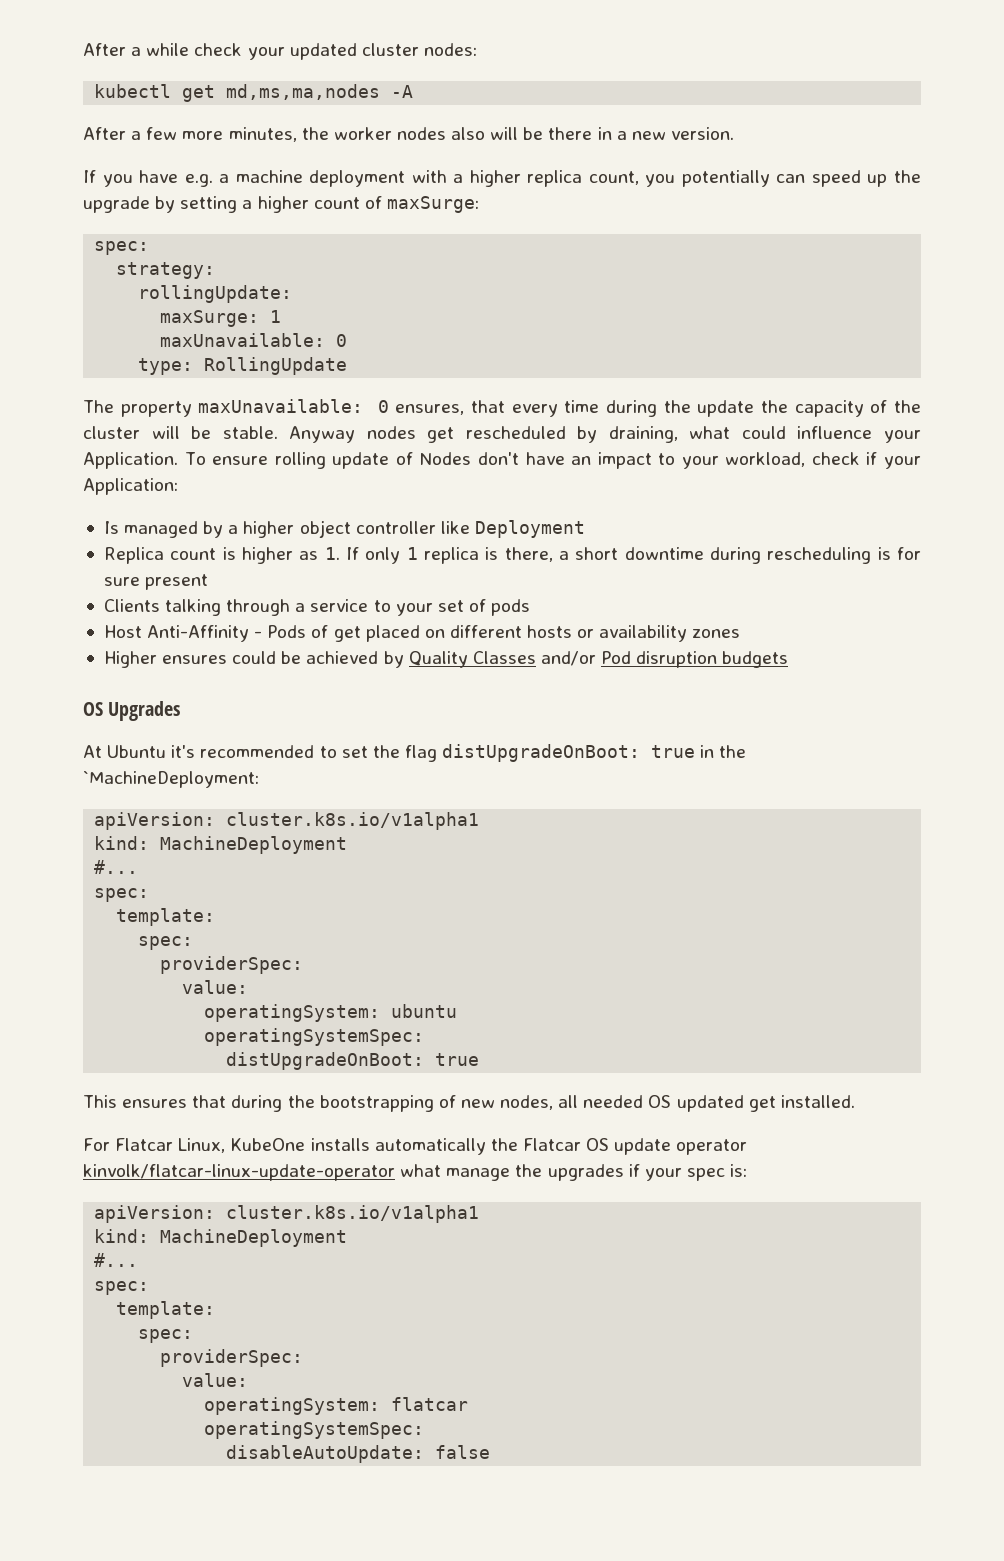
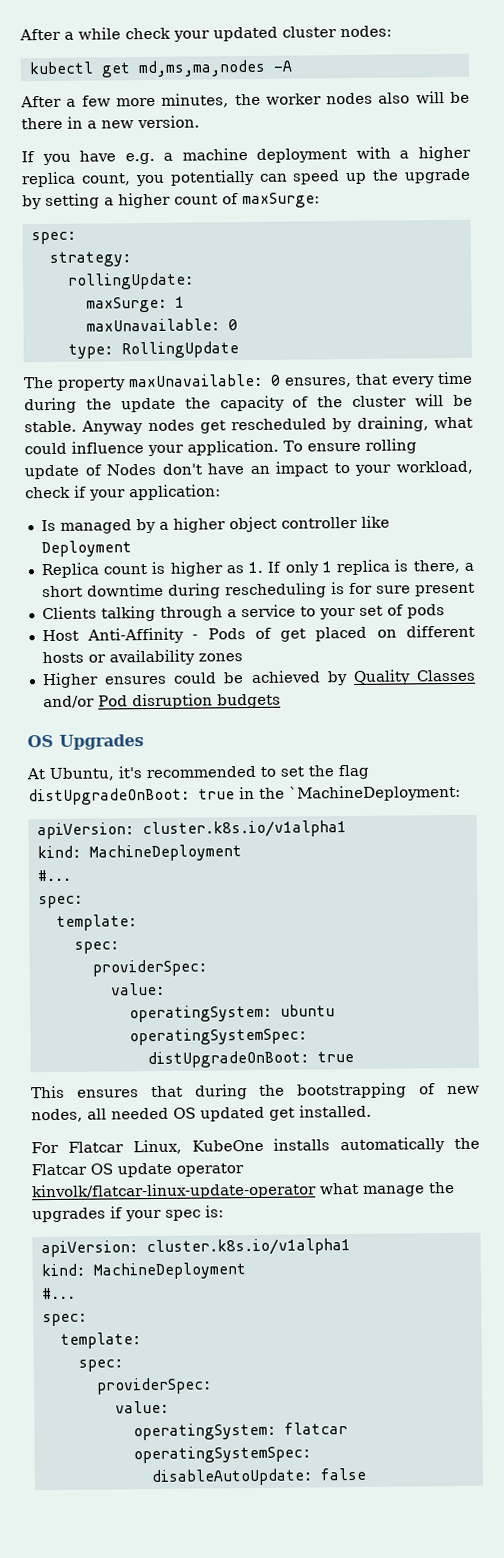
- Anyway nodes get rescheduled by draining, what could influence your Application.
+ Anyway nodes get rescheduled by draining, what could influence your application.
- To ensure rolling update of Nodes don't have an impact to your workload, check if your Application:
+ To ensure rolling update of Nodes don't have an impact to your workload, check if your application:
- At Ubuntu it's recommended to set the flag distUpgradeOnBoot: true in the `MachineDeployment:
+ At Ubuntu, it's recommended to set the flag distUpgradeOnBoot: true in the `MachineDeployment:

